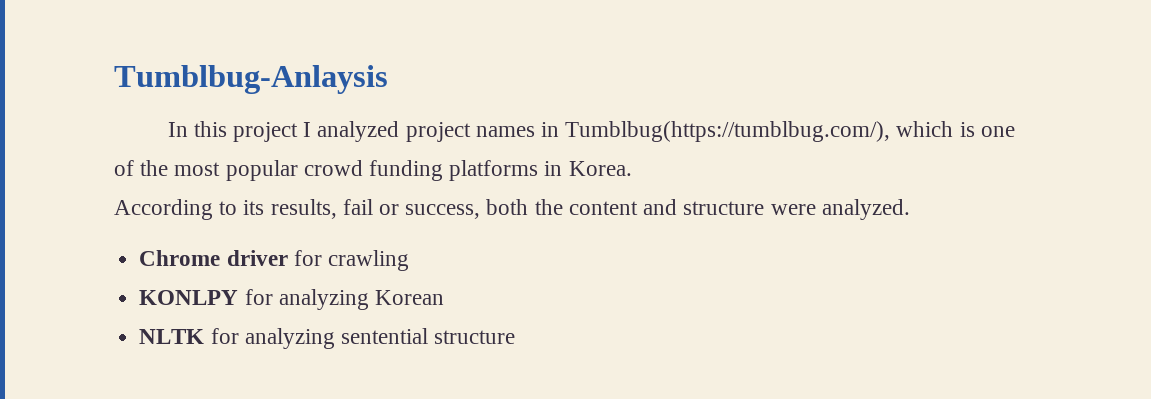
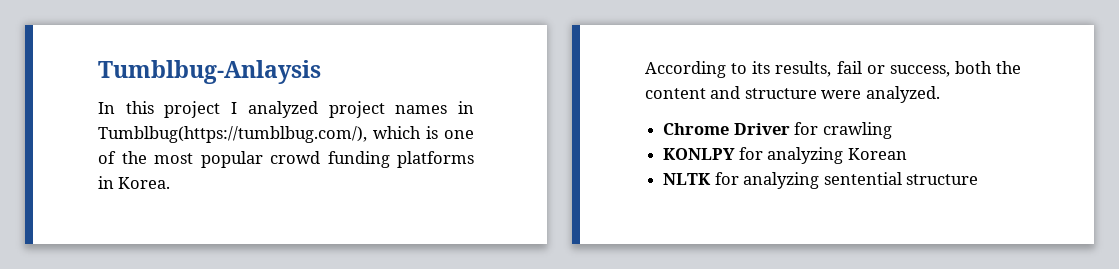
- Chrome driver for crawling
+ Chrome Driver for crawling

